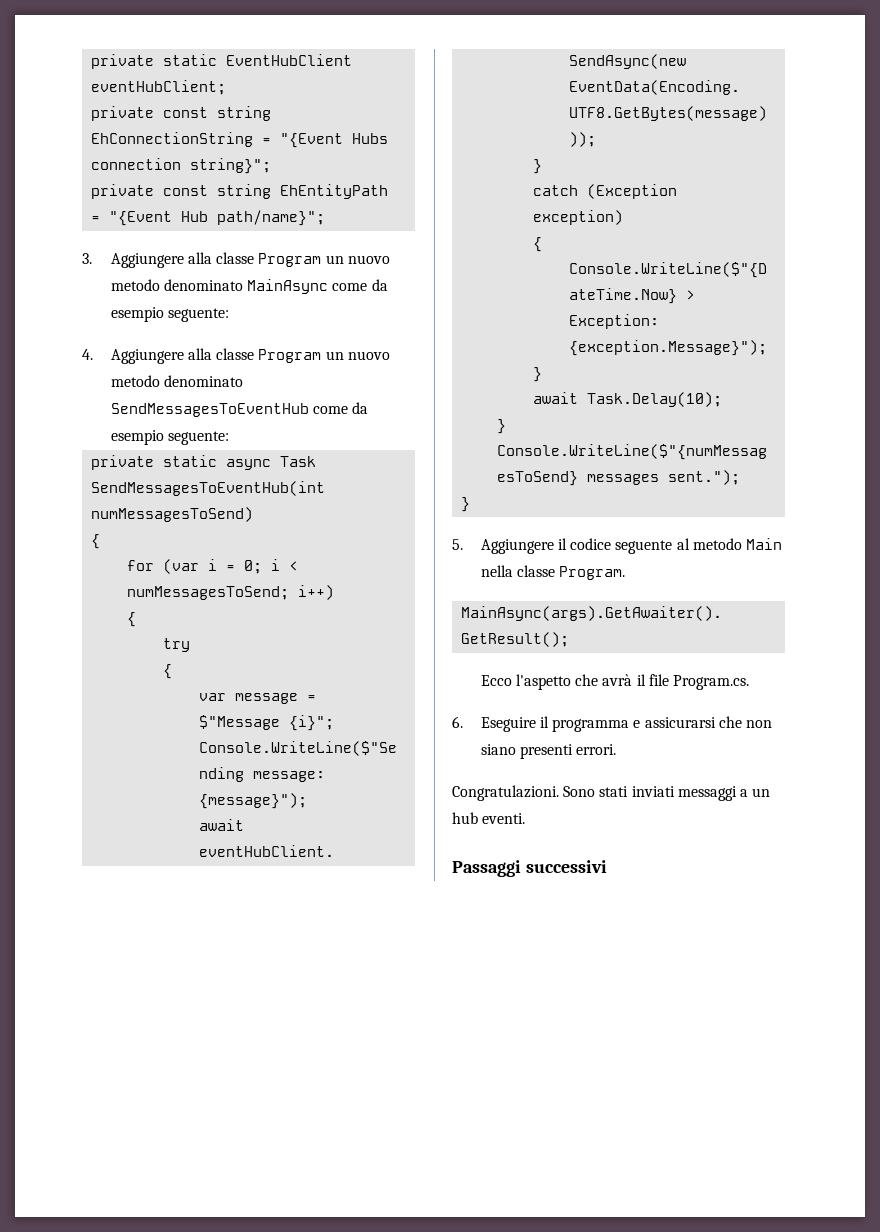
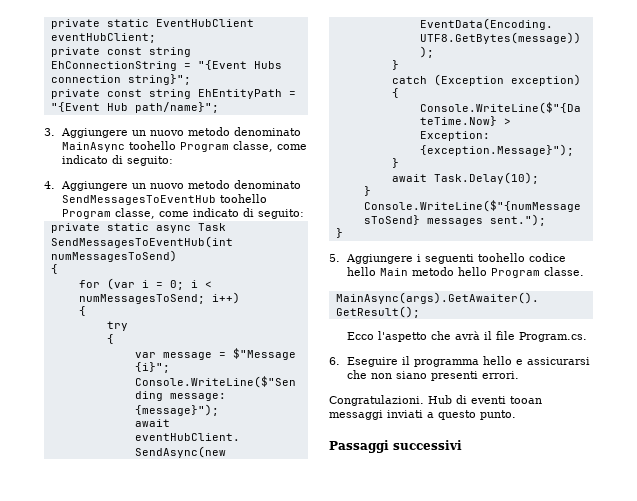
- 3. Aggiungere alla classe Program un nuovo metodo denominato MainAsync come da esempio seguente:
+ 3. Aggiungere un nuovo metodo denominato MainAsync toohello Program classe, come indicato di seguito:
- 4. Aggiungere alla classe Program un nuovo metodo denominato SendMessagesToEventHub come da esempio seguente:
+ 4. Aggiungere un nuovo metodo denominato SendMessagesToEventHub toohello Program classe, come indicato di seguito:
- 5. Aggiungere il codice seguente al metodo Main nella classe Program.
+ 5. Aggiungere i seguenti toohello codice hello Main metodo hello Program classe.
- 6. Eseguire il programma e assicurarsi che non siano presenti errori.
+ 6. Eseguire il programma hello e assicurarsi che non siano presenti errori.
- Sono stati inviati messaggi a un hub eventi.
+ Hub di eventi tooan messaggi inviati a questo punto.

